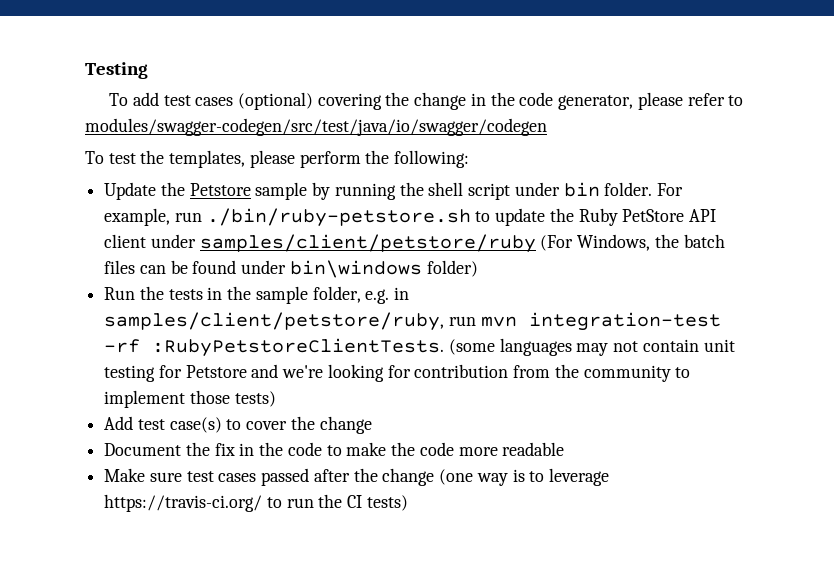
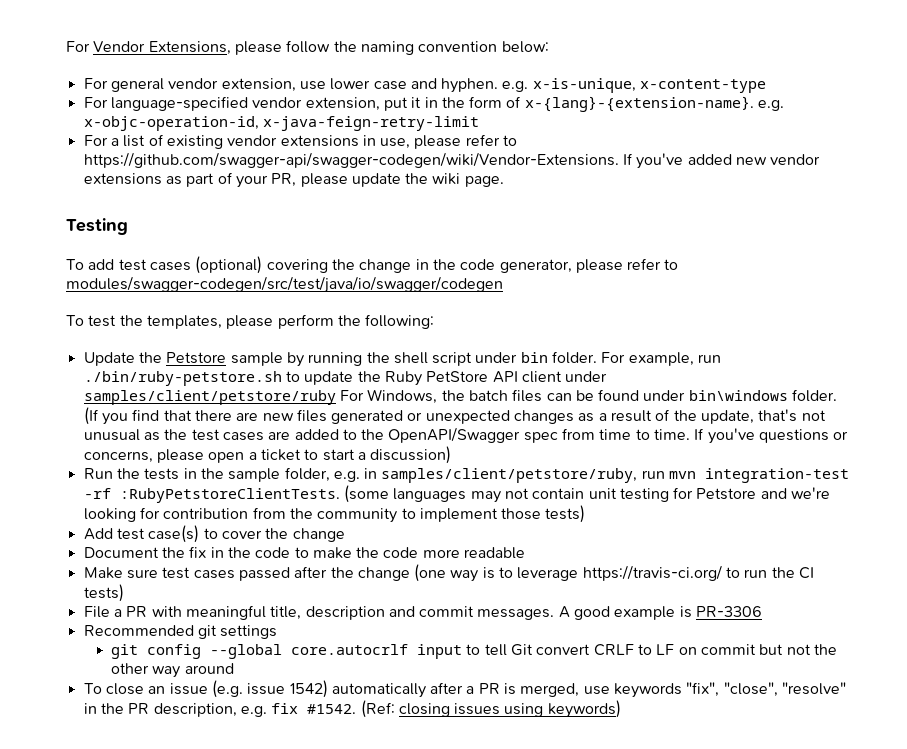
+ For Vendor Extensions, please follow the naming convention below:
+ For general vendor extension, use lower case and hyphen. e.g. x-is-unique, x-content-type
+ For language-specified vendor extension, put it in the form of x-{lang}-{extension-name}. e.g. x-objc-operation-id, x-java-feign-retry-limit
+ For a list of existing vendor extensions in use, please refer to https://github.com/swagger-api/swagger-codegen/wiki/Vendor-Extensions. If you've added new vendor extensions as part of your PR, please update the wiki page.
- For example, run ./bin/ruby-petstore.sh to update the Ruby PetStore API client under samples/client/petstore/ruby (For Windows, the batch files can be found under bin\windows folder)
+ For example, run ./bin/ruby-petstore.sh to update the Ruby PetStore API client under samples/client/petstore/ruby For Windows, the batch files can be found under bin\windows folder. (If you find that there are new files generated or unexpected changes as a result of the update, that's not unusual as the test cases are added to the OpenAPI/Swagger spec from time to time. If you've questions or concerns, please open a ticket to start a discussion)
+ File a PR with meaningful title, description and commit messages. A good example is PR-3306
+ Recommended git settings
+ git config --global core.autocrlf input to tell Git convert CRLF to LF on commit but not the other way around
+ To close an issue (e.g. issue 1542) automatically after a PR is merged, use keywords "fix", "close", "resolve" in the PR description, e.g. fix #1542. (Ref: closing issues using keywords)

